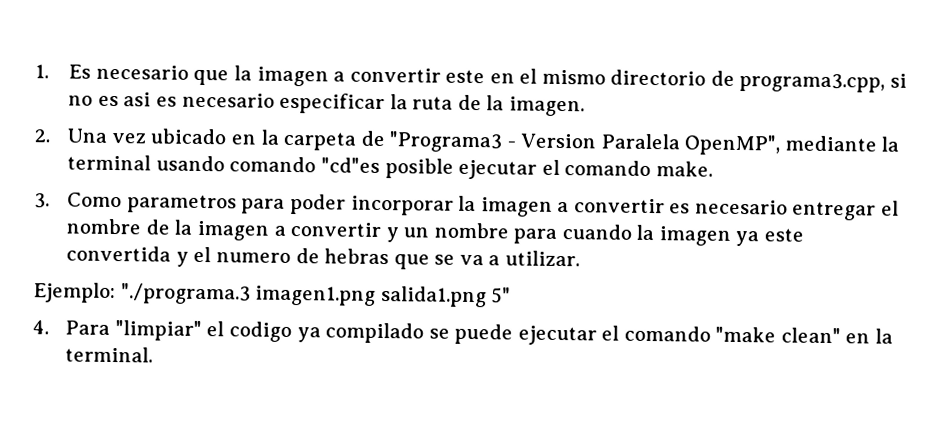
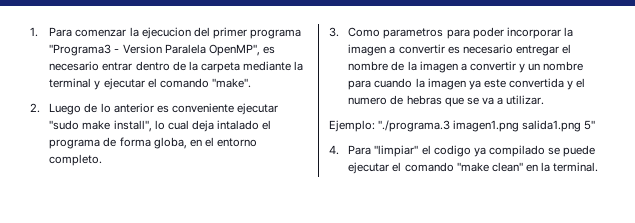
- 1. Es necesario que la imagen a convertir este en el mismo directorio de programa3.cpp, si no es asi es necesario especificar la ruta de la imagen.
- 2. Una vez ubicado en la carpeta de "Programa3 - Version Paralela OpenMP", mediante la terminal usando comando "cd"es posible ejecutar el comando make.
+ 1. Para comenzar la ejecucion del primer programa "Programa3 - Version Paralela OpenMP", es necesario entrar dentro de la carpeta mediante la terminal y ejecutar el comando "make".
+ 2. Luego de lo anterior es conveniente ejecutar "sudo make install", lo cual deja intalado el programa de forma globa, en el entorno completo.

